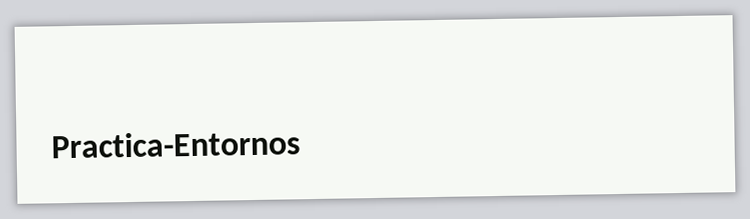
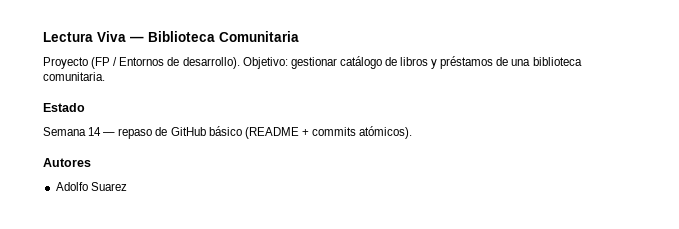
- Practica-Entornos
+ Lectura Viva — Biblioteca Comunitaria
+ Proyecto (FP / Entornos de desarrollo). Objetivo: gestionar catálogo de libros y préstamos de una biblioteca comunitaria.
+ Estado
+ Semana 14 — repaso de GitHub básico (README + commits atómicos).
+ Autores
+ Adolfo Suarez

